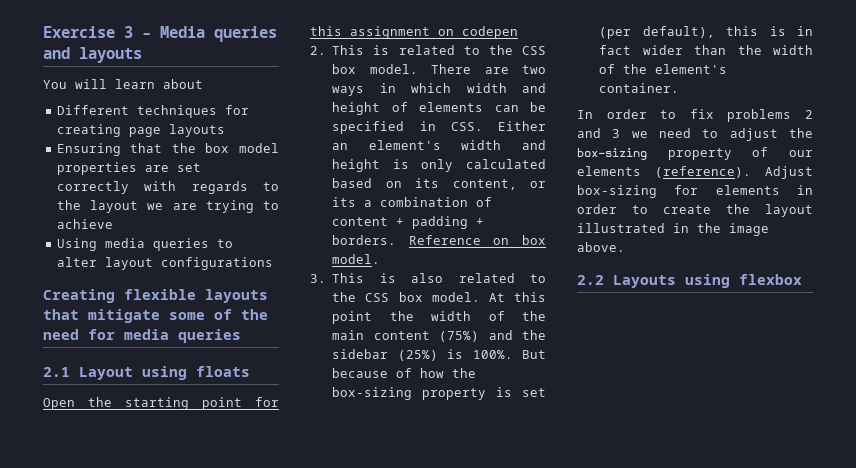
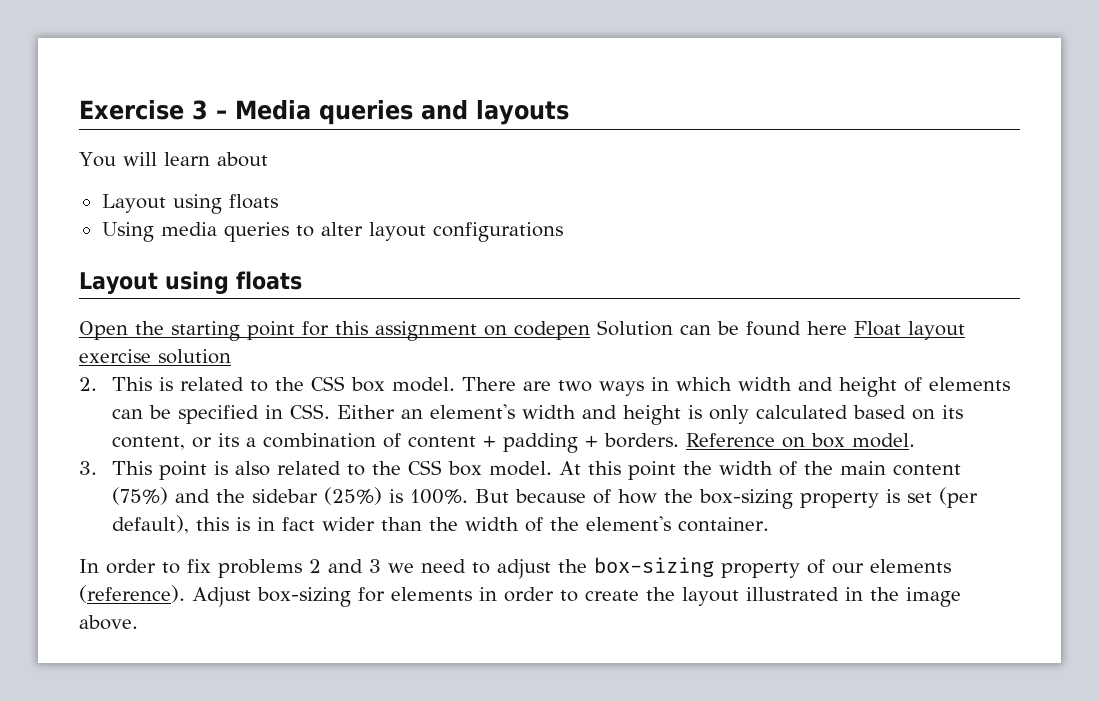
  You will learn about
- Different techniques for creating page layouts
- Ensuring that the box model properties are set correctly with regards to the layout we are trying to achieve
+ Layout using floats
  Using media queries to alter layout configurations
- Creating flexible layouts that mitigate some of the need for media queries
- 2.1 Layout using floats
+ Layout using floats
- Open the starting point for this assignment on codepen
+ Open the starting point for this assignment on codepen Solution can be found here Float layout exercise solution
- 3. This is also related to the CSS box model.
+ 3. This point is also related to the CSS box model.
- 2.2 Layouts using flexbox

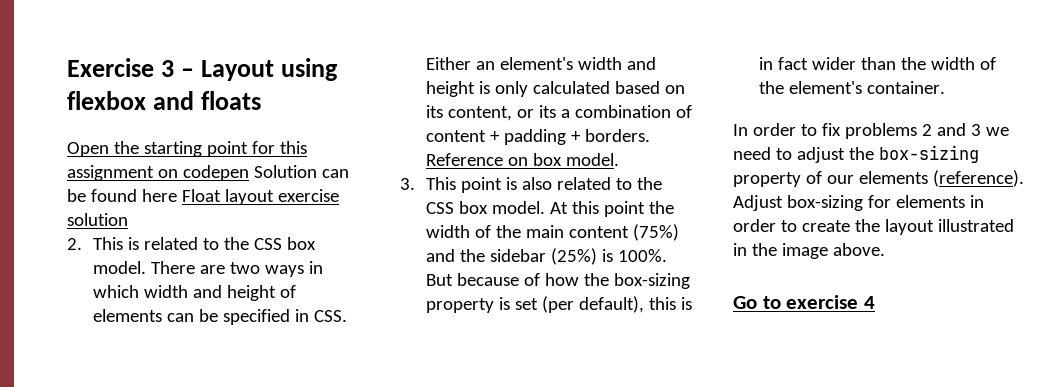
- Exercise 3 – Media queries and layouts
- You will learn about
- Layout using floats
- Using media queries to alter layout configurations
- Layout using floats
+ Exercise 3 – Layout using flexbox and floats
+ Go to exercise 4

